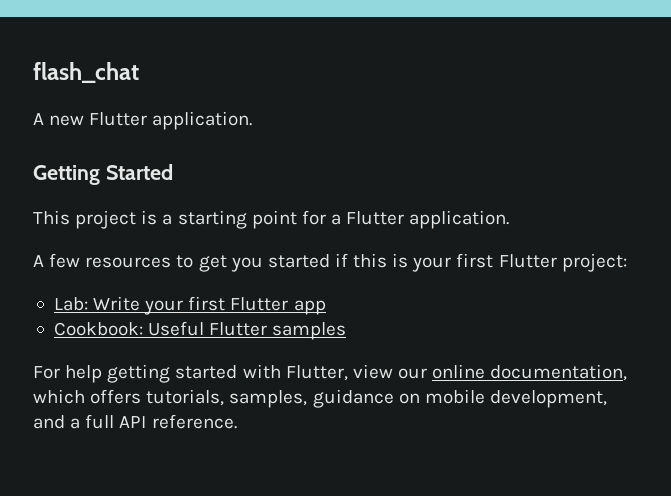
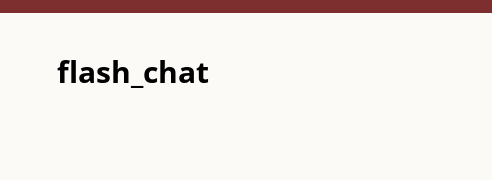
- A new Flutter application.
- Getting Started
- This project is a starting point for a Flutter application.
- A few resources to get you started if this is your first Flutter project:
- Lab: Write your first Flutter app
- Cookbook: Useful Flutter samples
- For help getting started with Flutter, view our online documentation, which offers tutorials, samples, guidance on mobile development, and a full API reference.

